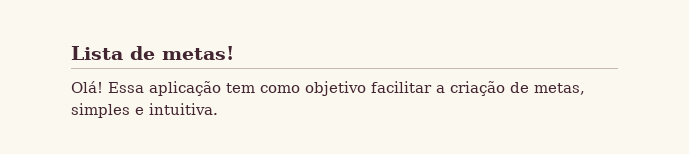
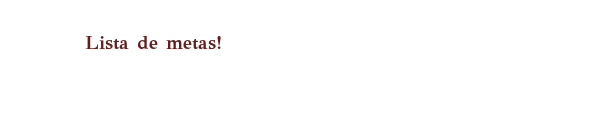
- Olá! Essa aplicação tem como objetivo facilitar a criação de metas, simples e intuitiva.

